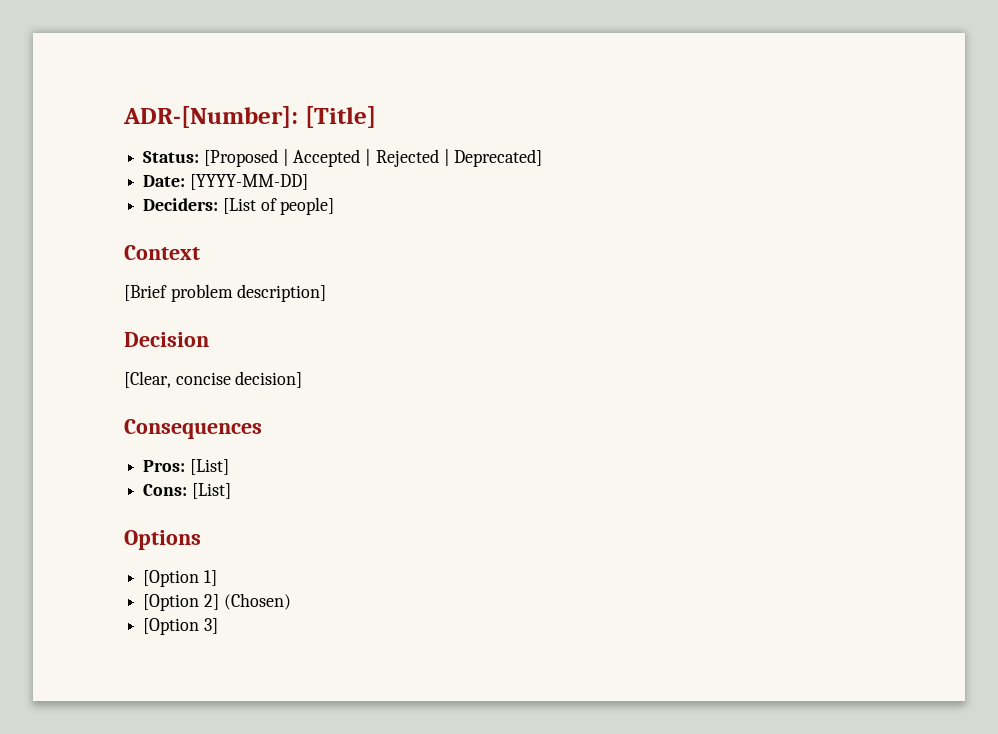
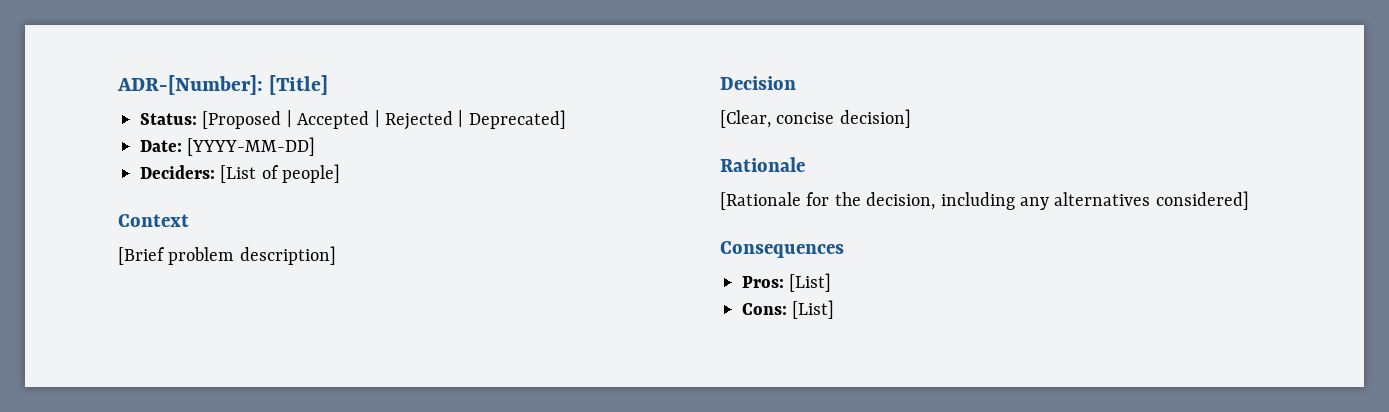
+ Rationale
+ [Rationale for the decision, including any alternatives considered]
- Options
- [Option 1]
- [Option 2] (Chosen)
- [Option 3]

